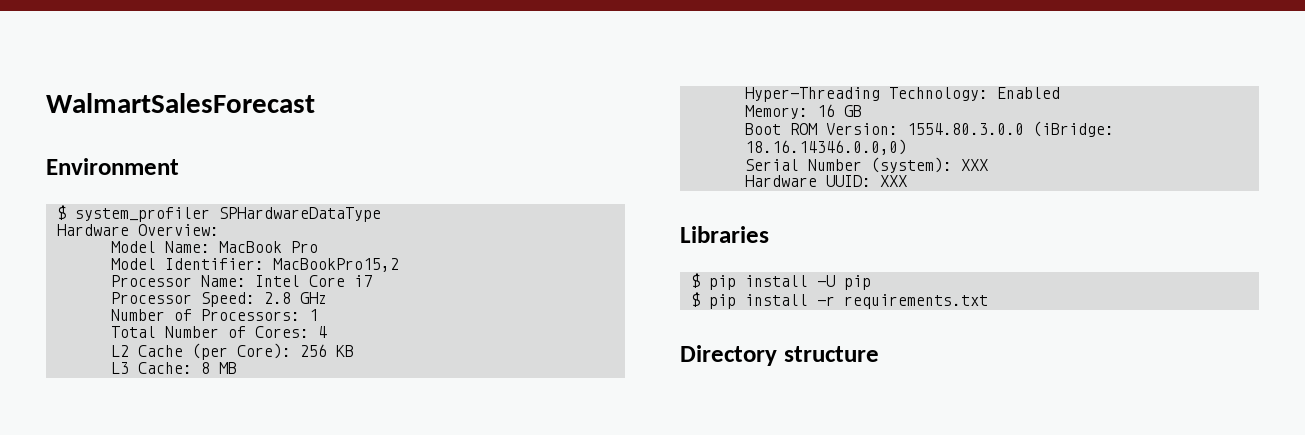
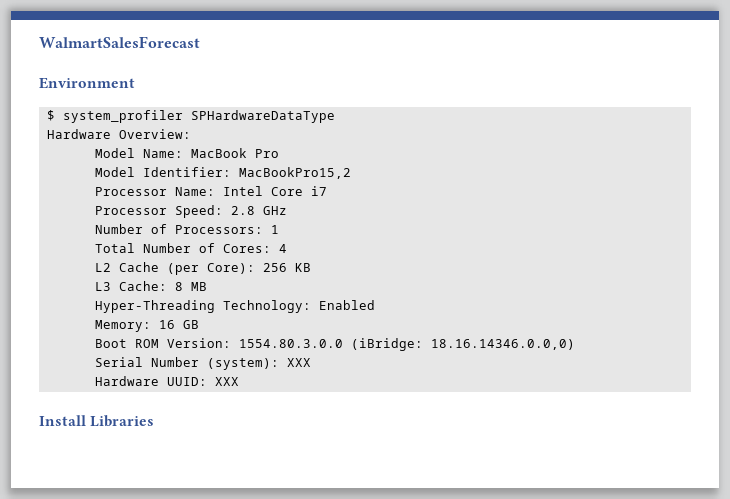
- Libraries
+ Install Libraries
- $ pip install -U pip
- $ pip install -r requirements.txt
- Directory structure

